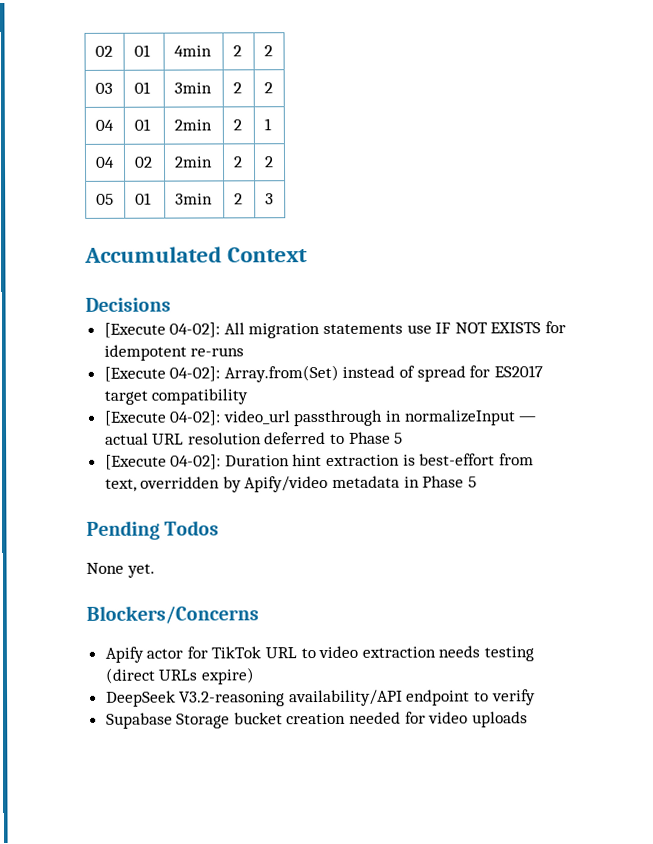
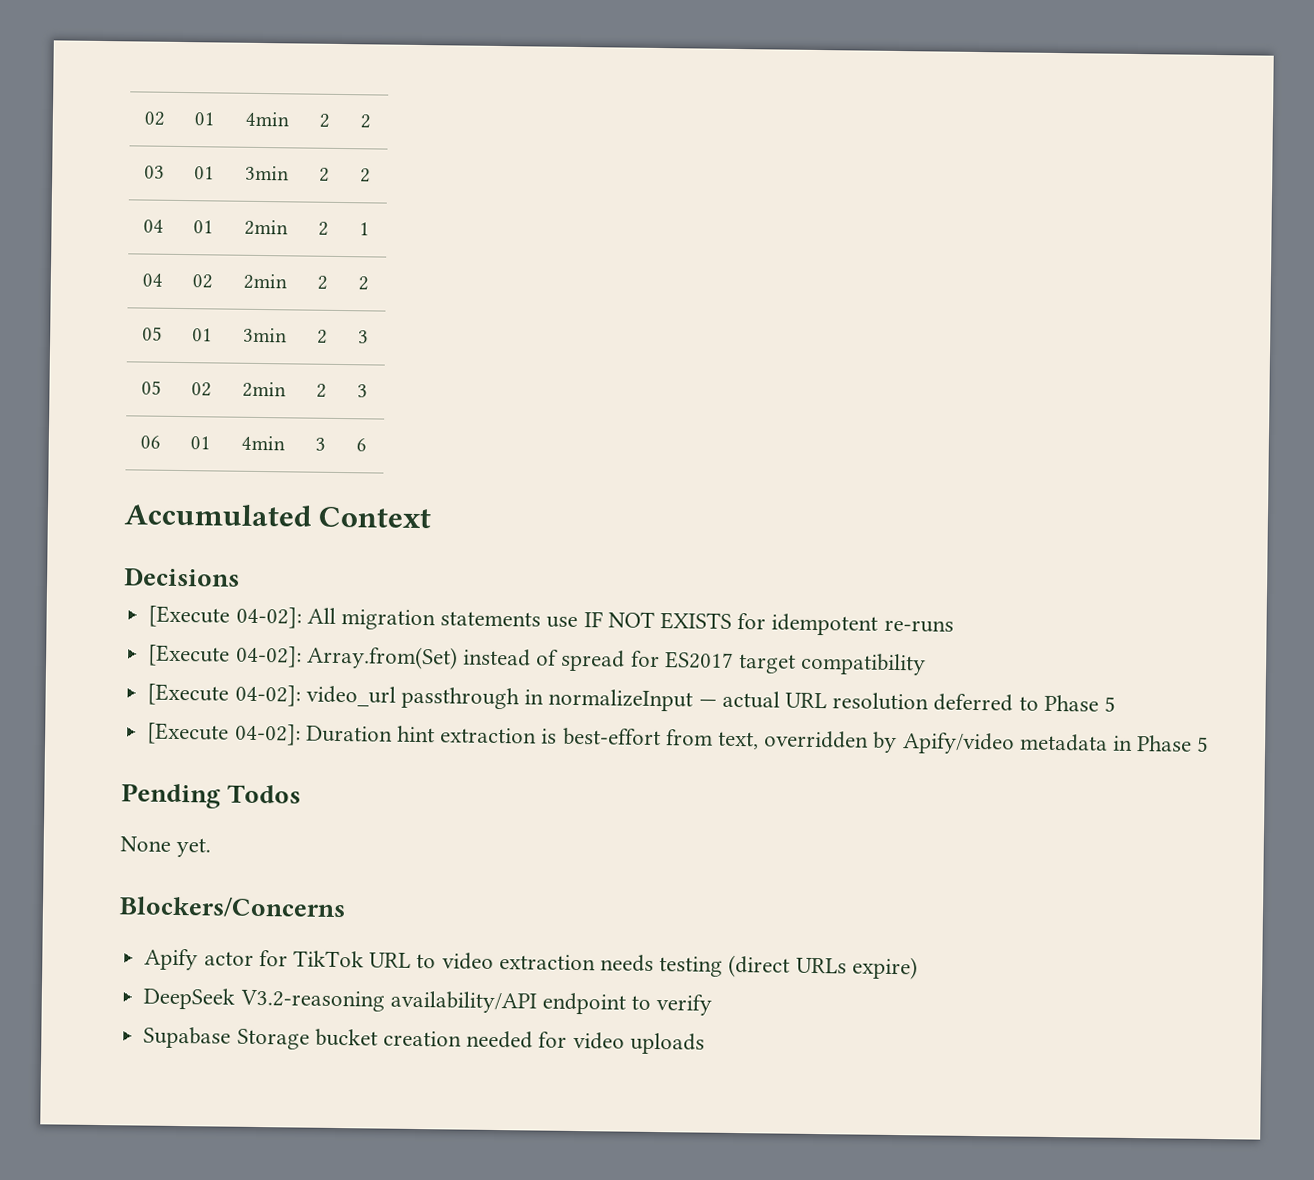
+ 05 | 02 | 2min | 2 | 3
+ 06 | 01 | 4min | 3 | 6

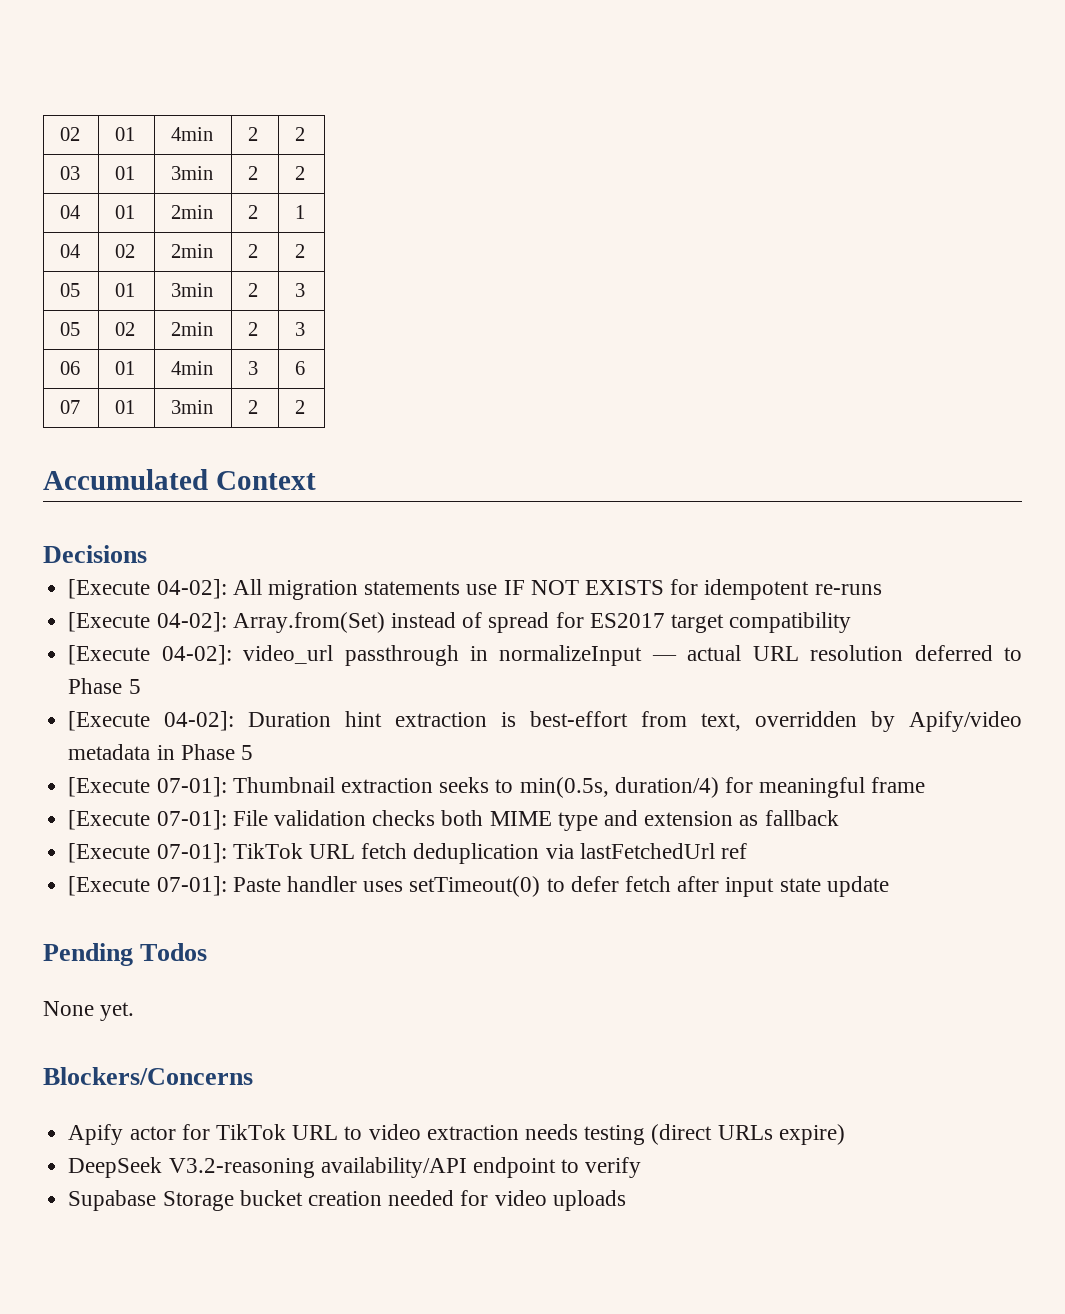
+ 07 | 01 | 3min | 2 | 2
+ [Execute 07-01]: Thumbnail extraction seeks to min(0.5s, duration/4) for meaningful frame
+ [Execute 07-01]: File validation checks both MIME type and extension as fallback
+ [Execute 07-01]: TikTok URL fetch deduplication via lastFetchedUrl ref
+ [Execute 07-01]: Paste handler uses setTimeout(0) to defer fetch after input state update

